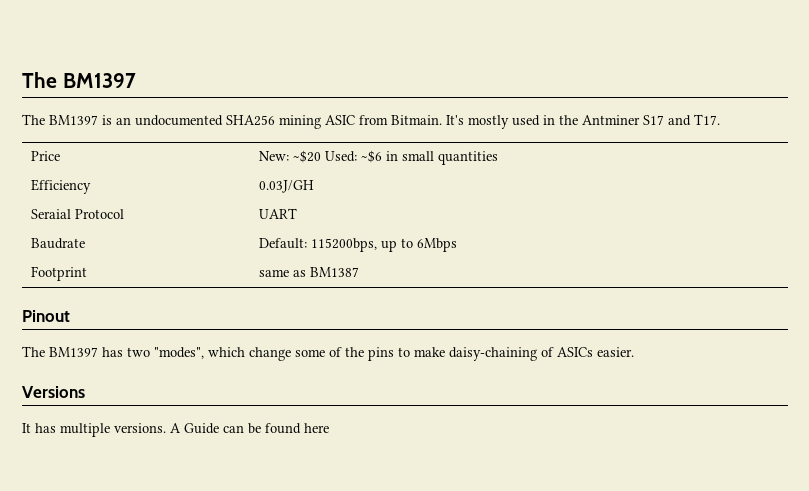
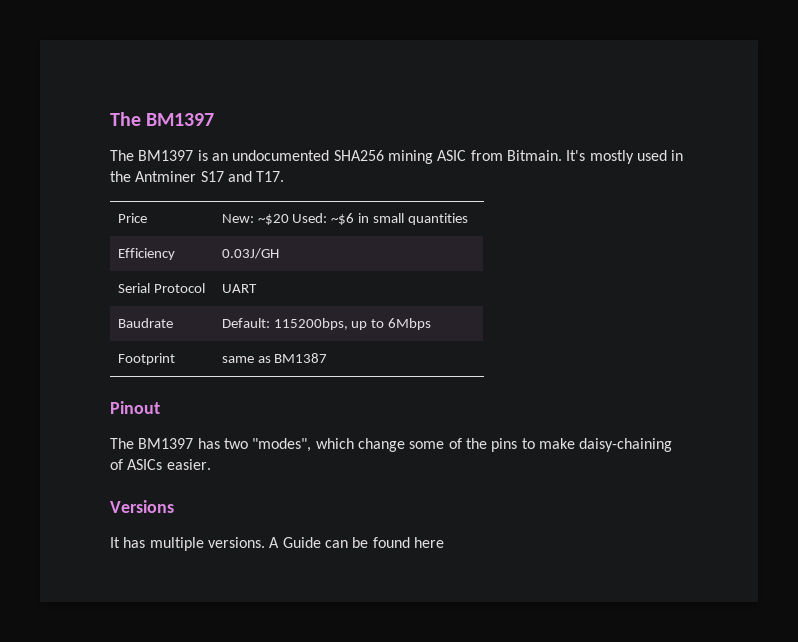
- Seraial Protocol | UART
+ Serial Protocol | UART

